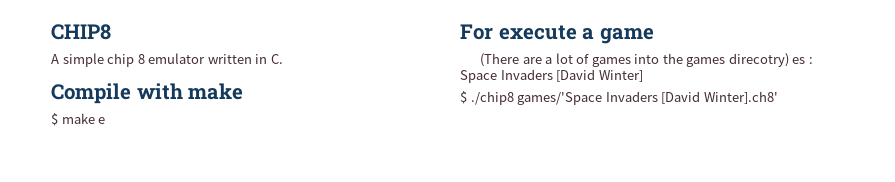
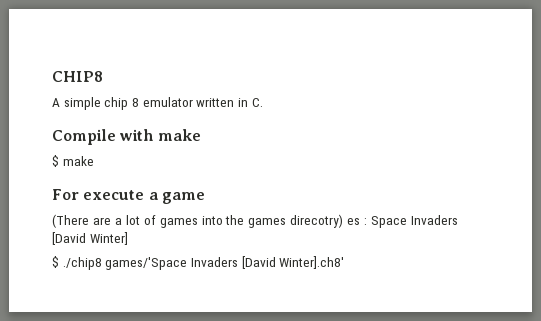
- $ make e
+ $ make

